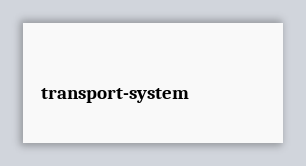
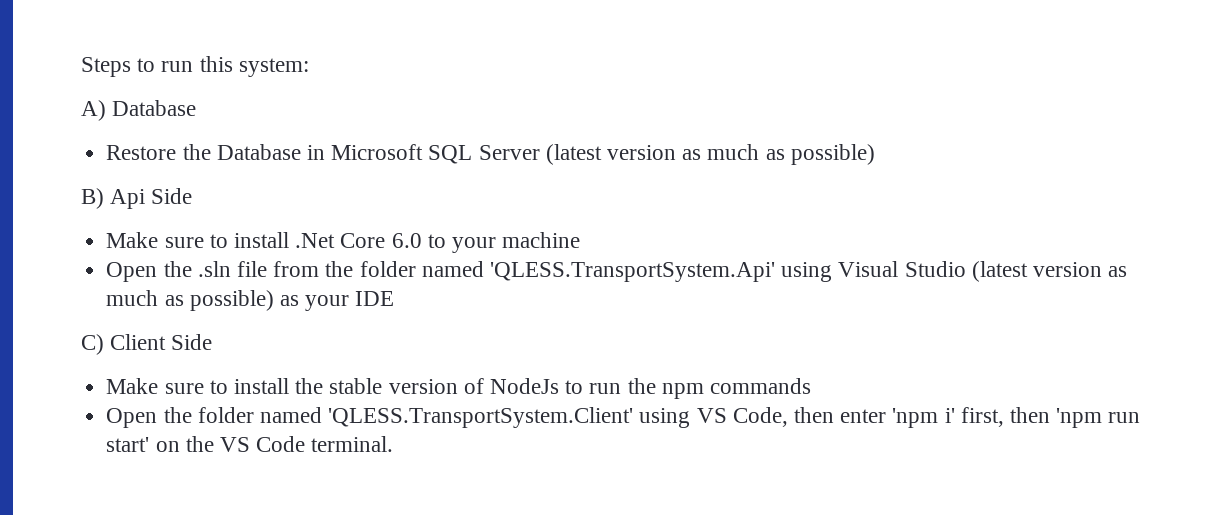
- transport-system
+ Steps to run this system:
+ A) Database
+ Restore the Database in Microsoft SQL Server (latest version as much as possible)
+ B) Api Side
+ Make sure to install .Net Core 6.0 to your machine
+ Open the .sln file from the folder named 'QLESS.TransportSystem.Api' using Visual Studio (latest version as much as possible) as your IDE
+ C) Client Side
+ Make sure to install the stable version of NodeJs to run the npm commands
+ Open the folder named 'QLESS.TransportSystem.Client' using VS Code, then enter 'npm i' first, then 'npm run start' on the VS Code terminal.

